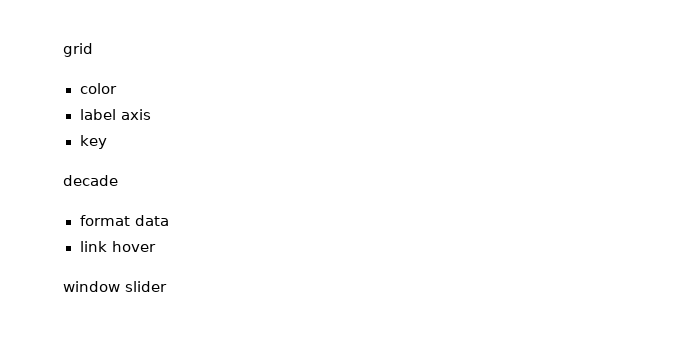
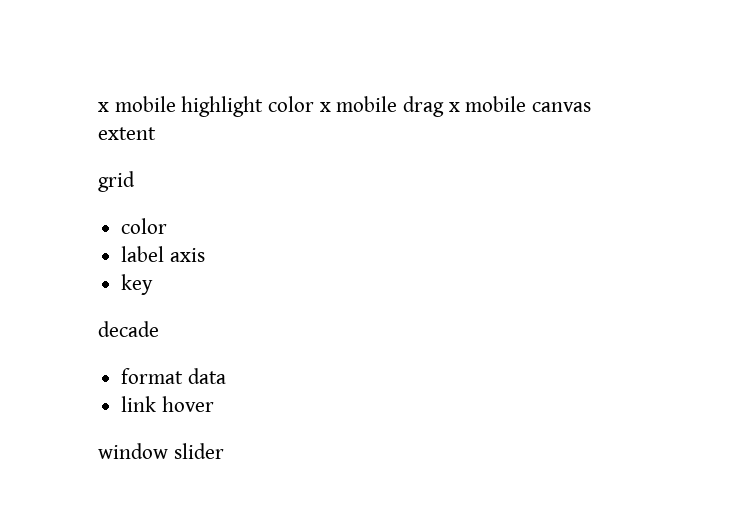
+ x mobile highlight color x mobile drag x mobile canvas extent

